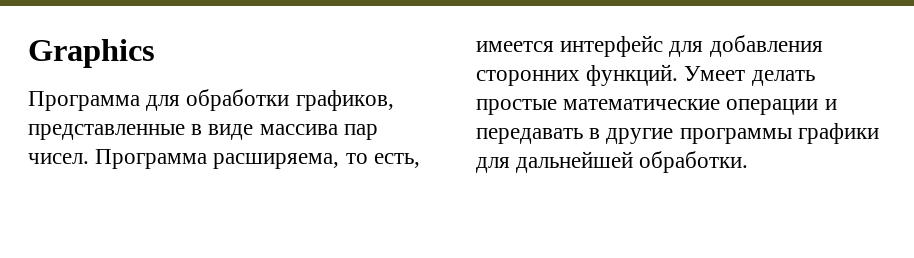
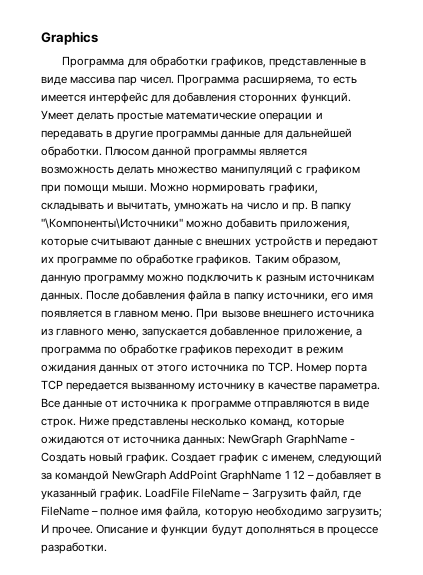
- Программа расширяема, то есть, имеется интерфейс для добавления сторонних функций.
+ Программа расширяема, то есть имеется интерфейс для добавления сторонних функций.
- Умеет делать простые математические операции и передавать в другие программы графики для дальнейшей обработки.
+ Умеет делать простые математические операции и передавать в другие программы данные для дальнейшей обработки.
+ Плюсом данной программы является возможность делать множество манипуляций с графиком при помощи мыши. Можно нормировать графики, складывать и вычитать, умножать на число и пр. В папку "\Компоненты\Источники" можно добавить приложения, которые считывают данные с внешних устройств и передают их программе по обработке графиков. Таким образом, данную программу можно подключить к разным источникам данных. После добавления файла в папку источники, его имя появляется в главном меню. При вызове внешнего источника из главного меню, запускается добавленное приложение, а программа по обработке графиков переходит в режим ожидания данных от этого источника по TCP. Номер порта TCP передается вызванному источнику в качестве параметра. Все данные от источника к программе отправляются в виде строк. Ниже представлены несколько команд, которые ожидаются от источника данных: NewGraph GraphName - Создать новый график. Создает график с именем, следующий за командой NewGraph AddPoint GraphName 1 12 – добавляет в указанный график. LoadFile FileName – Загрузить файл, где FileName – полное имя файла, которую необходимо загрузить; И прочее. Описание и функции будут дополняться в процессе разработки.

